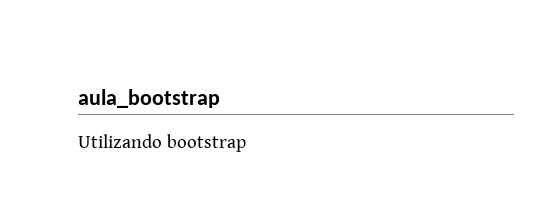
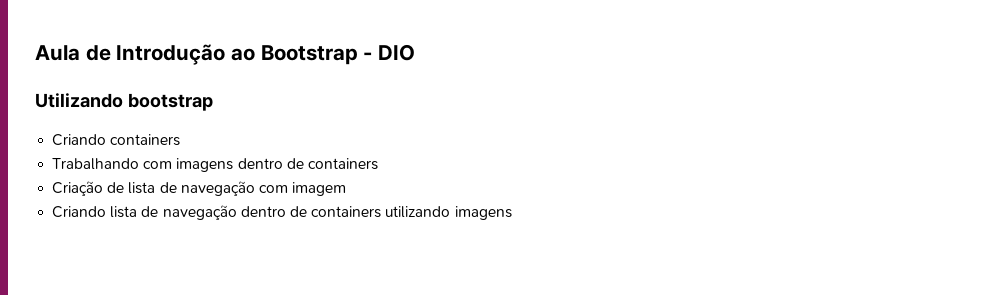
- aula_bootstrap
+ Aula de Introdução ao Bootstrap - DIO
  Utilizando bootstrap
+ Criando containers
+ Trabalhando com imagens dentro de containers
+ Criação de lista de navegação com imagem
+ Criando lista de navegação dentro de containers utilizando imagens

